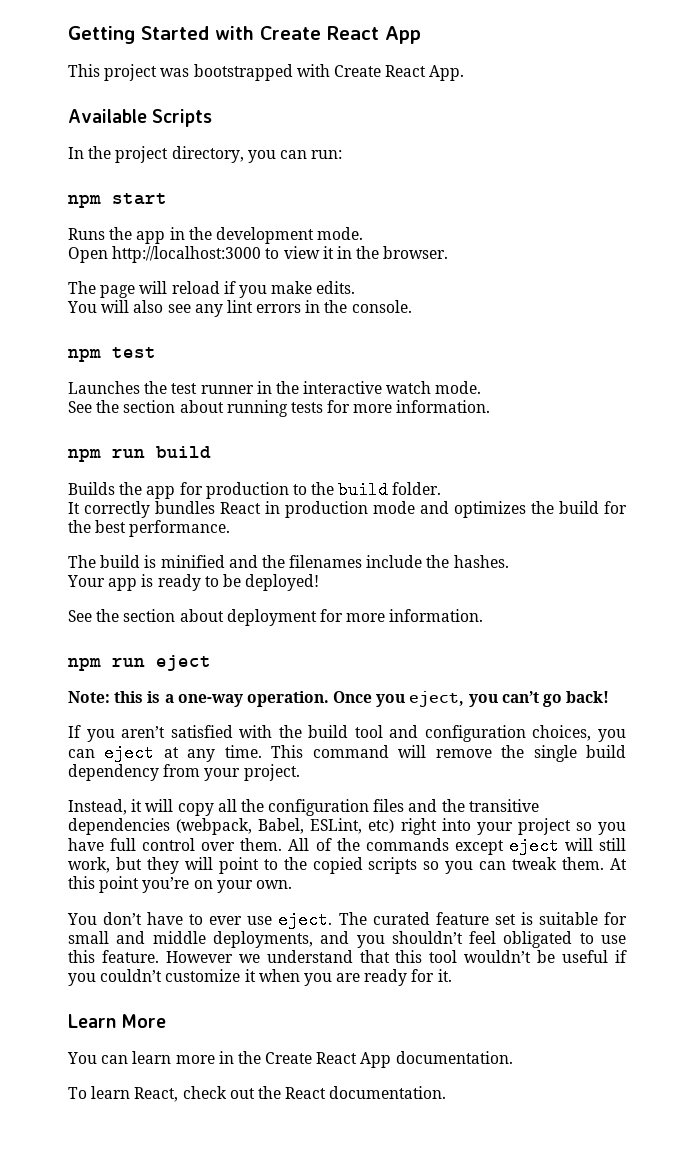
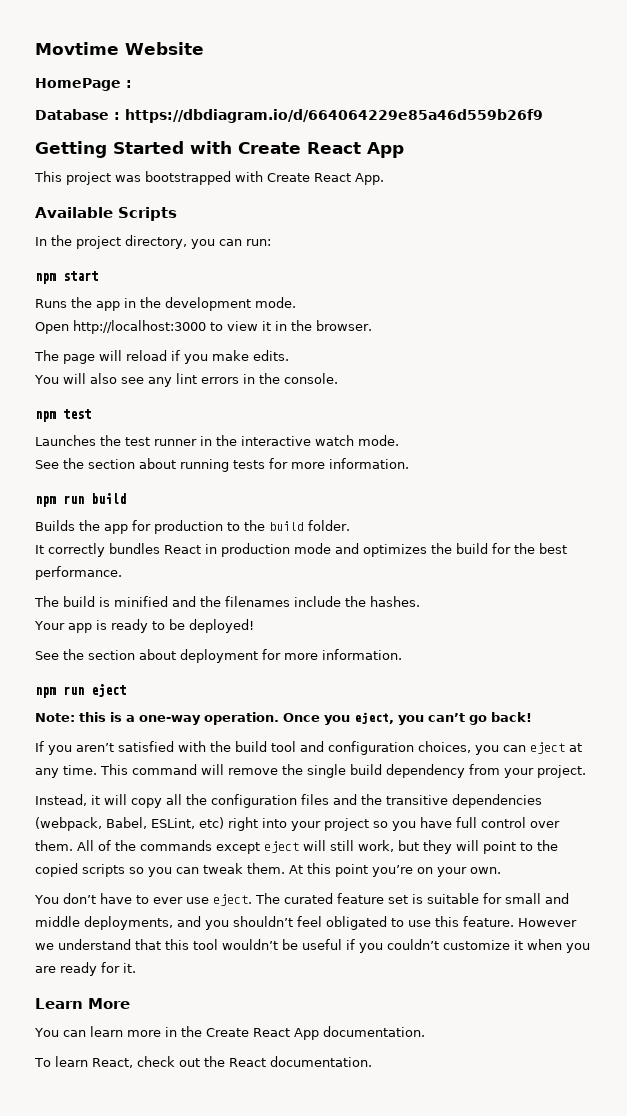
+ Movtime Website
+ HomePage :
+ Database : https://dbdiagram.io/d/664064229e85a46d559b26f9

